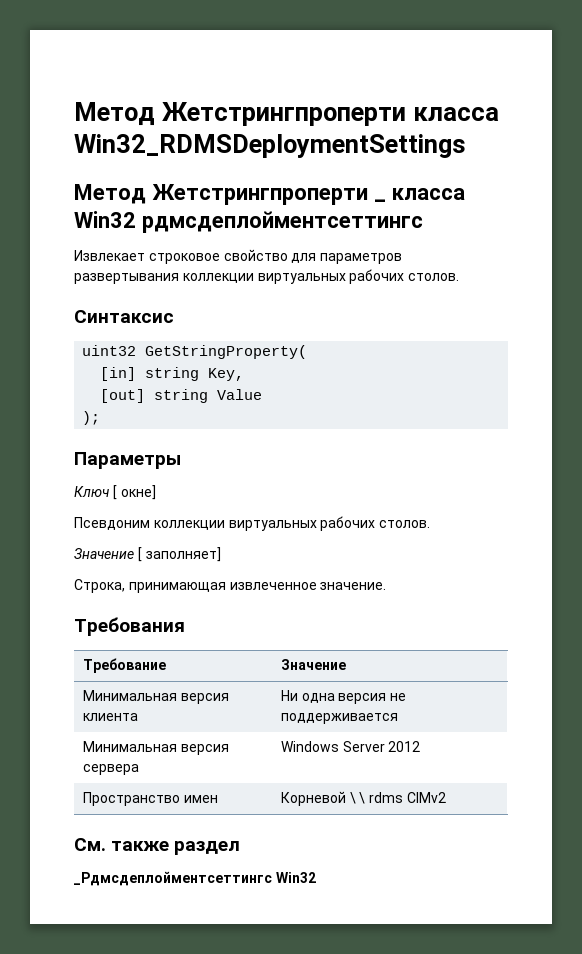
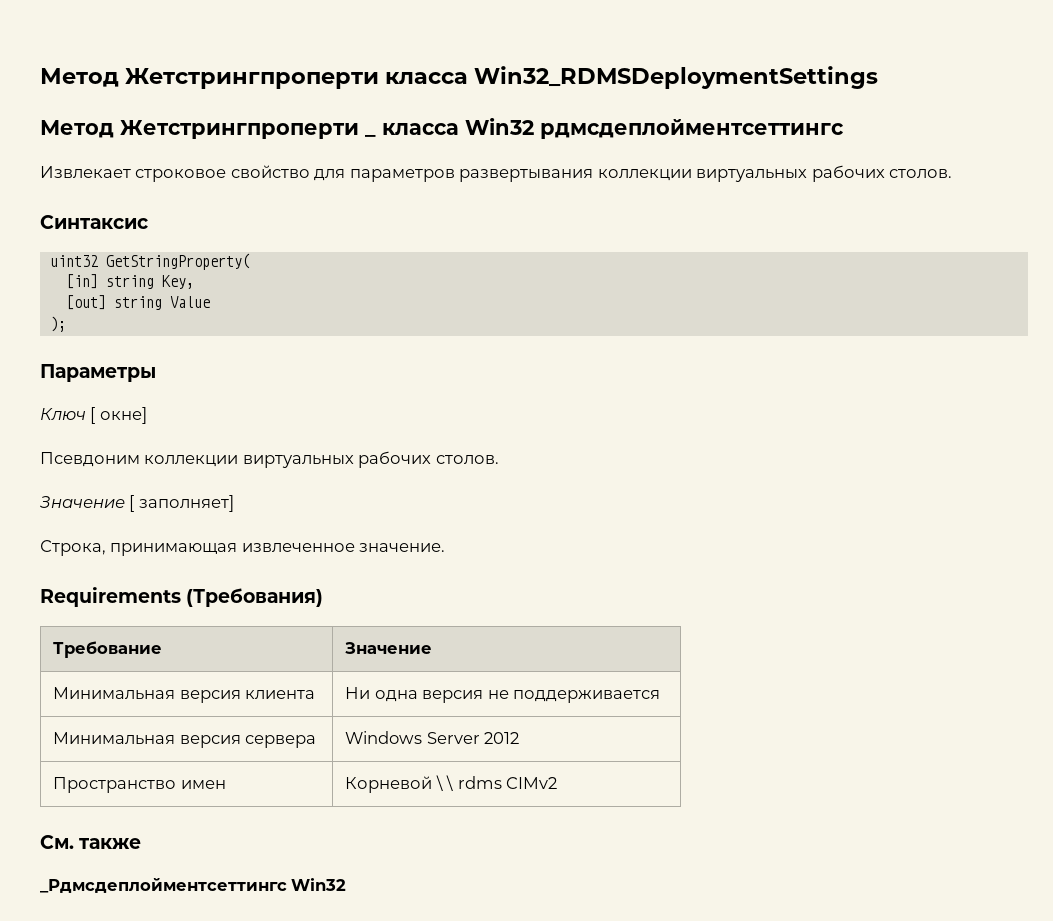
- Требования
+ Requirements (Требования)
- См. также раздел
+ См. также

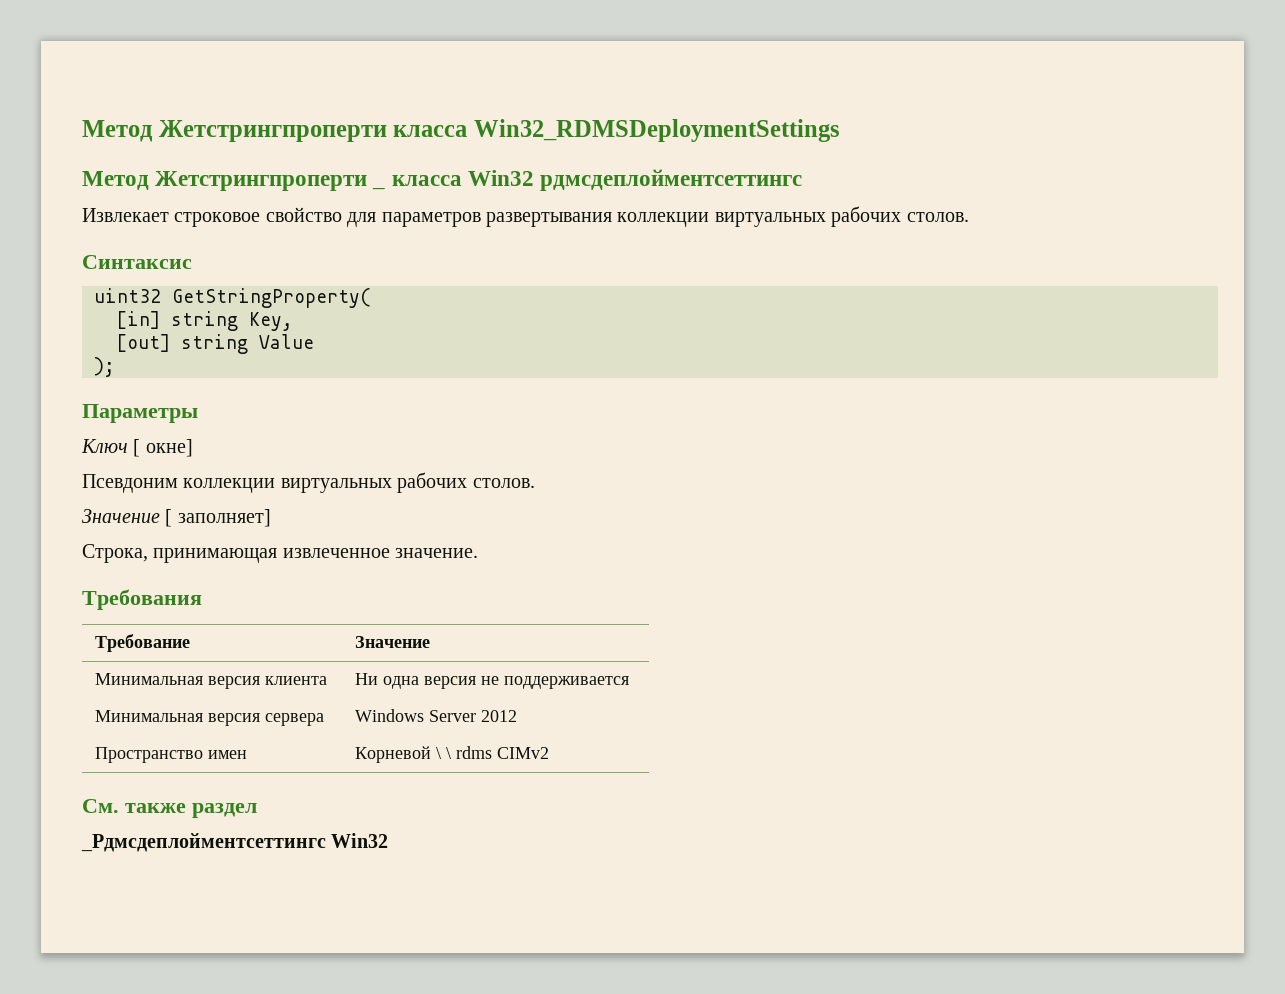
- Requirements (Требования)
+ Требования
- См. также
+ См. также раздел

